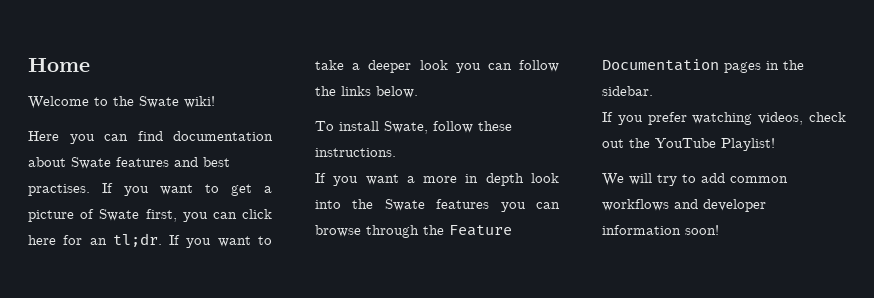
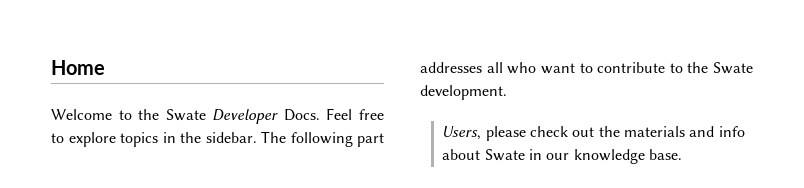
- Welcome to the Swate wiki!
- Here you can find documentation about Swate features and best practises. If you want to get a picture of Swate first, you can click here for an tl;dr. If you want to take a deeper look you can follow the links below.
- To install Swate, follow these instructions.
- If you want a more in depth look into the Swate features you can browse through the Feature Documentation pages in the sidebar.
- If you prefer watching videos, check out the YouTube Playlist!
- We will try to add common workflows and developer information soon!
+ Welcome to the Swate Developer Docs. Feel free to explore topics in the sidebar. The following part addresses all who want to contribute to the Swate development.
+ Users, please check out the materials and info about Swate in our knowledge base.

